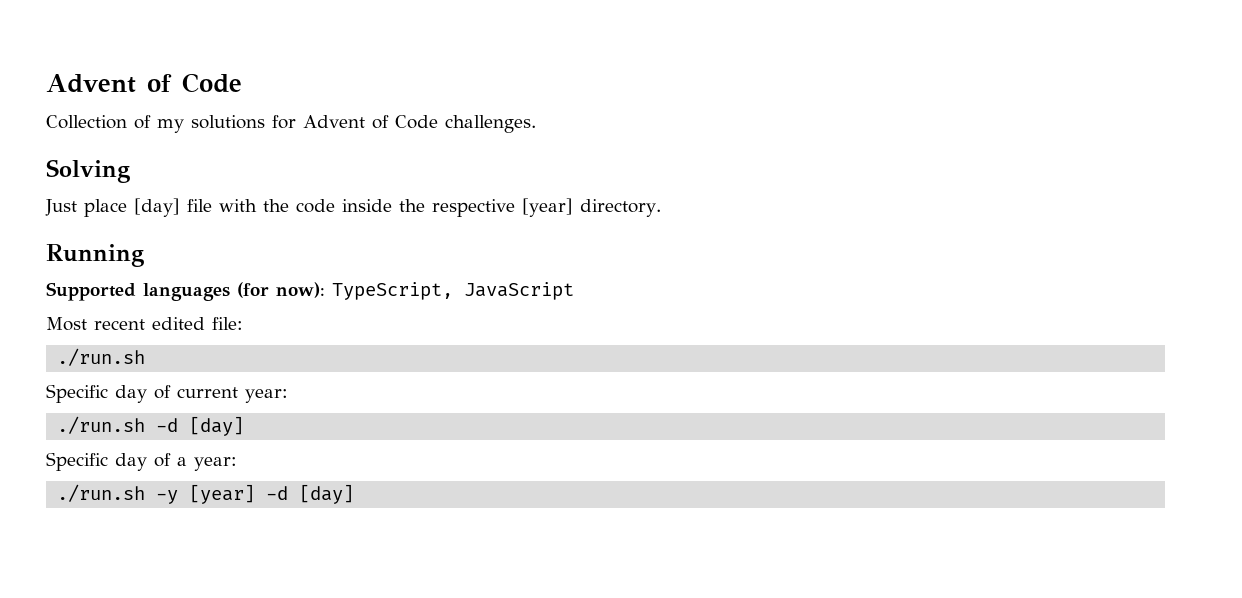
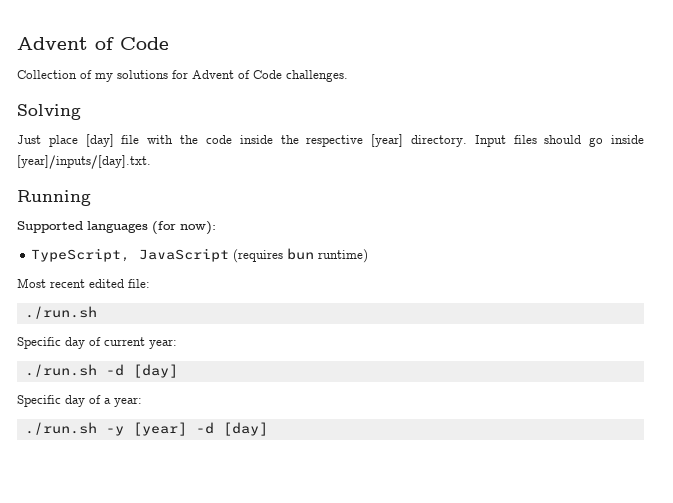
+ Input files should go inside [year]/inputs/[day].txt.
- Supported languages (for now): TypeScript, JavaScript
+ Supported languages (for now):
+ TypeScript, JavaScript (requires bun runtime)

